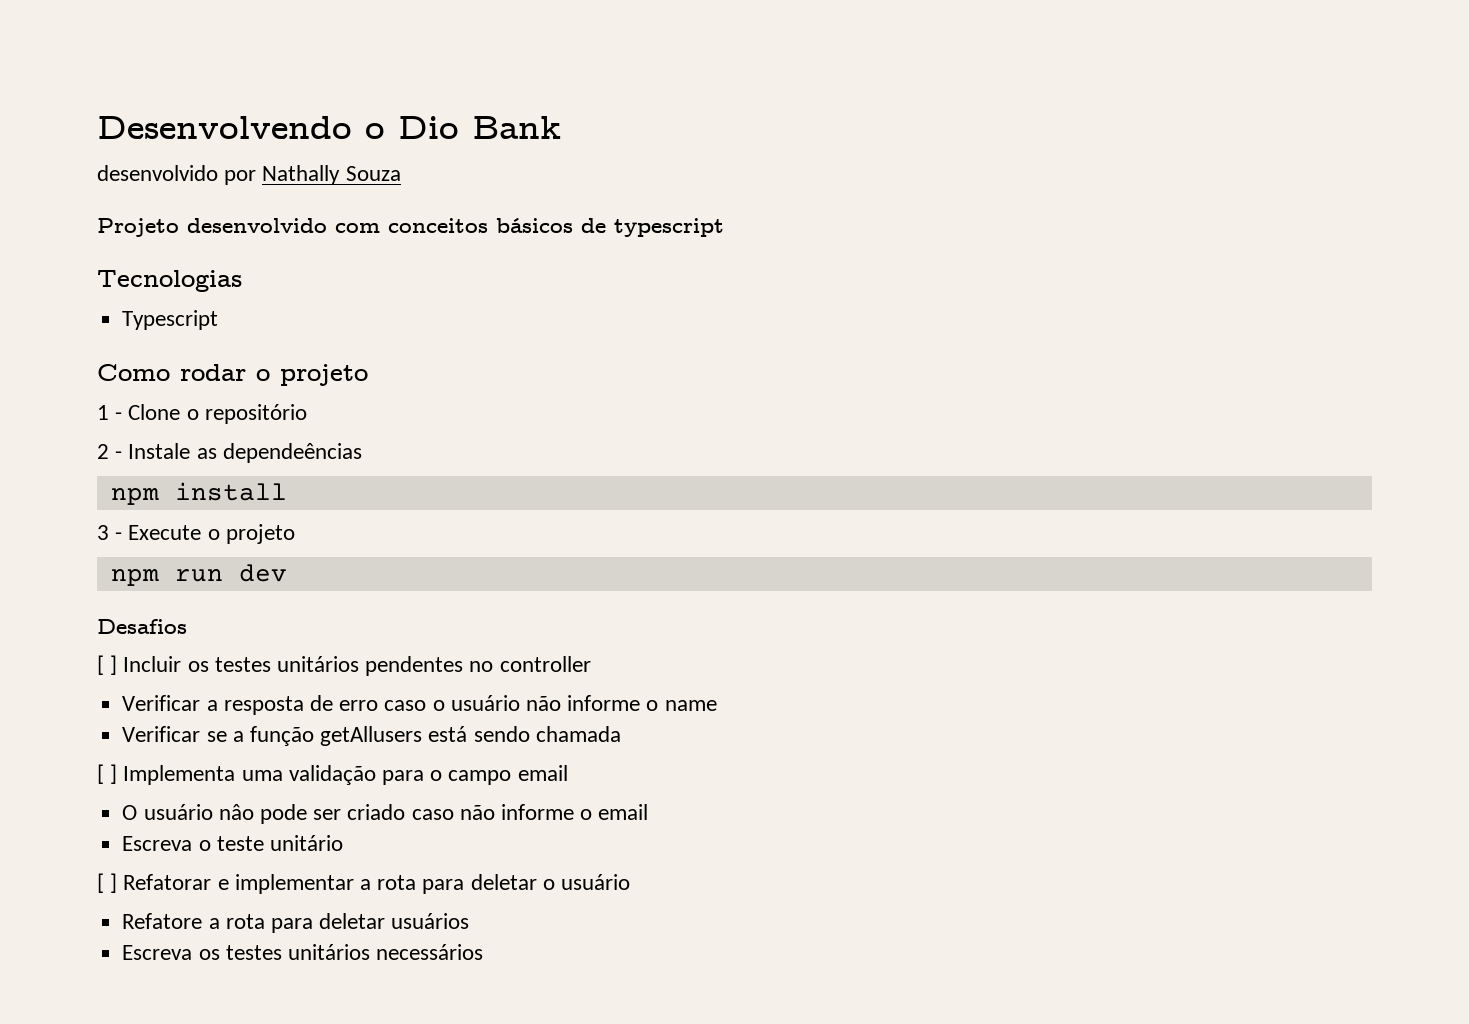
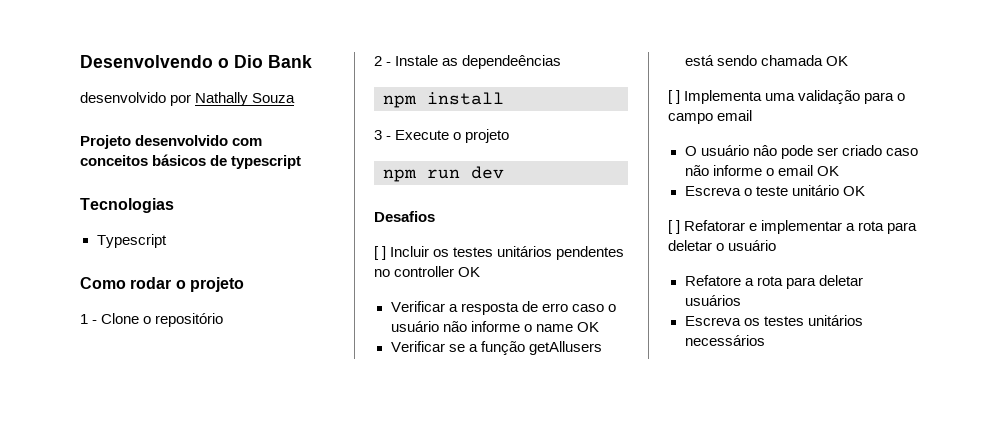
- [ ] Incluir os testes unitários pendentes no controller
+ [ ] Incluir os testes unitários pendentes no controller OK
- Verificar a resposta de erro caso o usuário não informe o name
+ Verificar a resposta de erro caso o usuário não informe o name OK
- Verificar se a função getAllusers está sendo chamada
+ Verificar se a função getAllusers está sendo chamada OK
- O usuário nâo pode ser criado caso não informe o email
+ O usuário nâo pode ser criado caso não informe o email OK
- Escreva o teste unitário
+ Escreva o teste unitário OK

